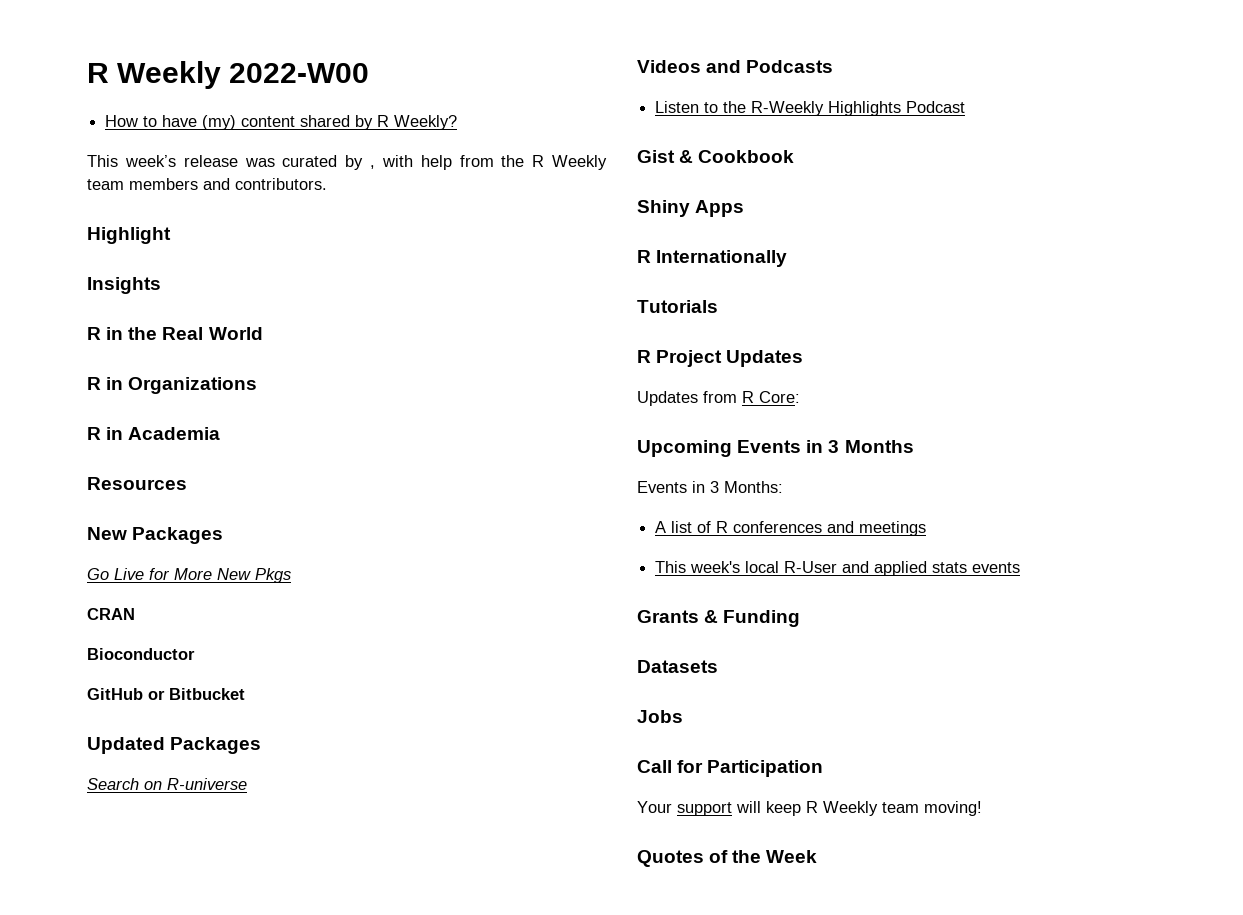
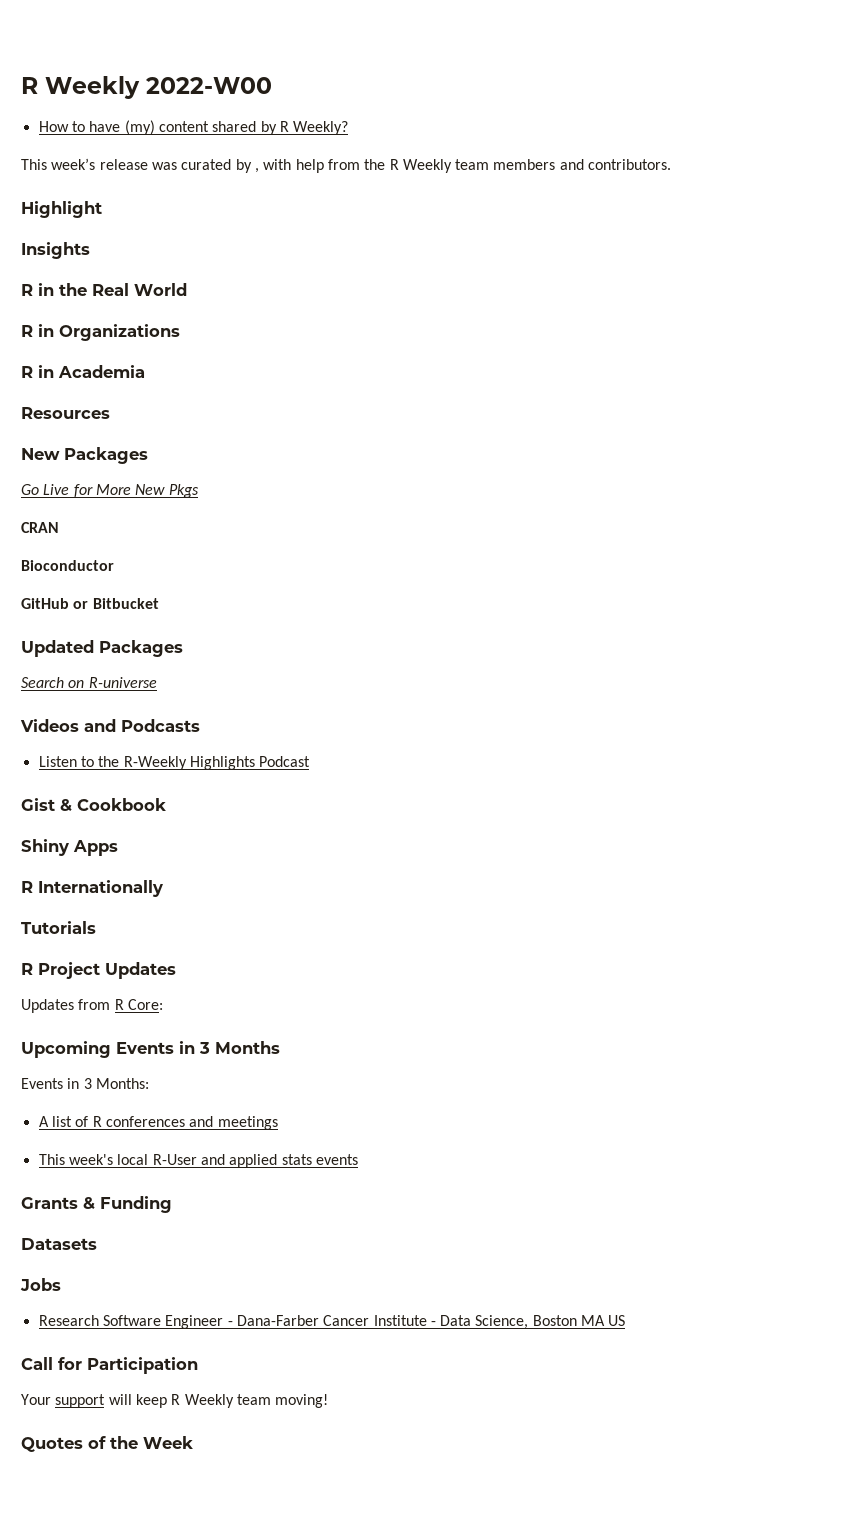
+ Research Software Engineer - Dana-Farber Cancer Institute - Data Science, Boston MA US

